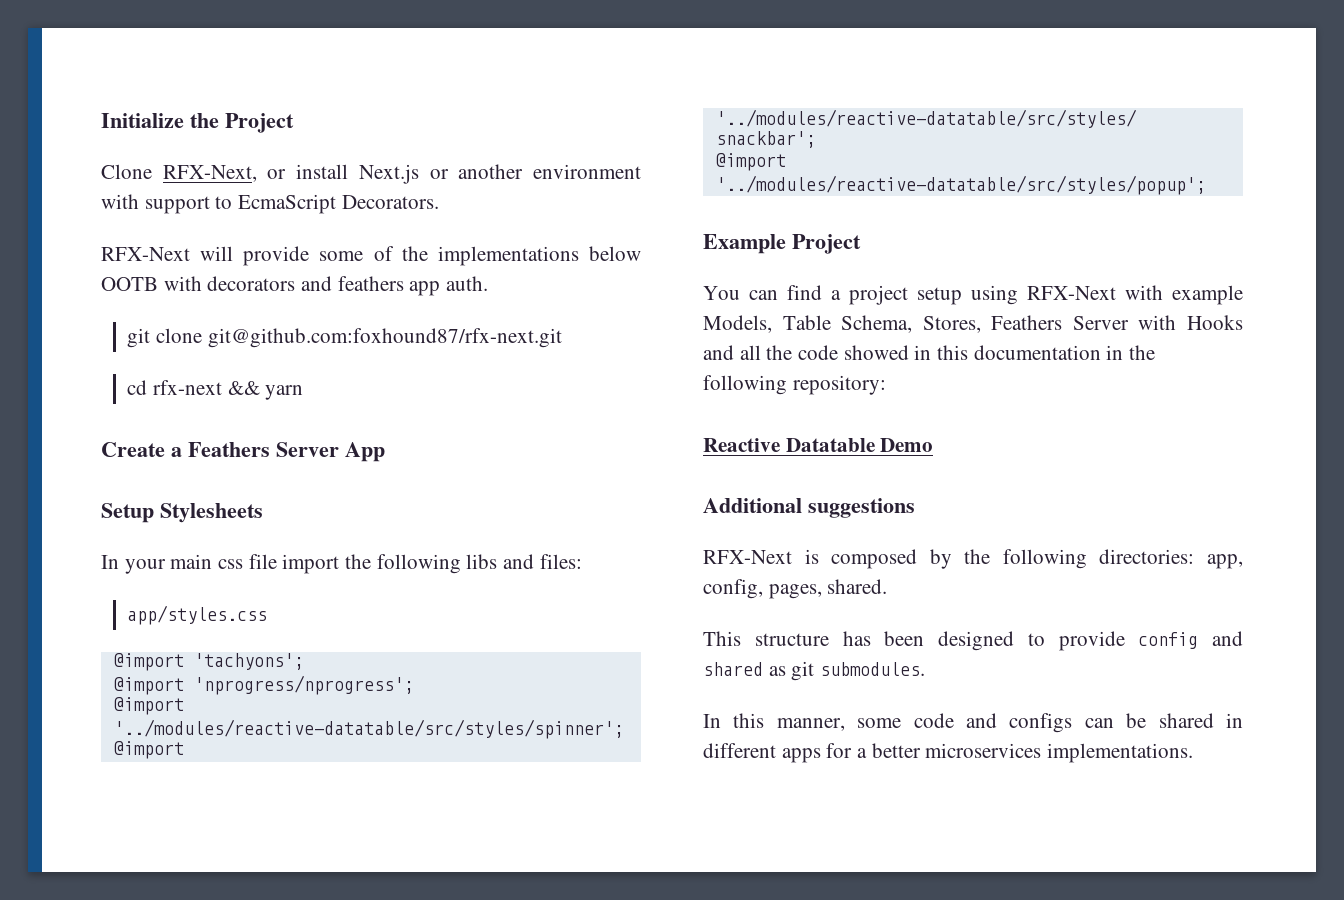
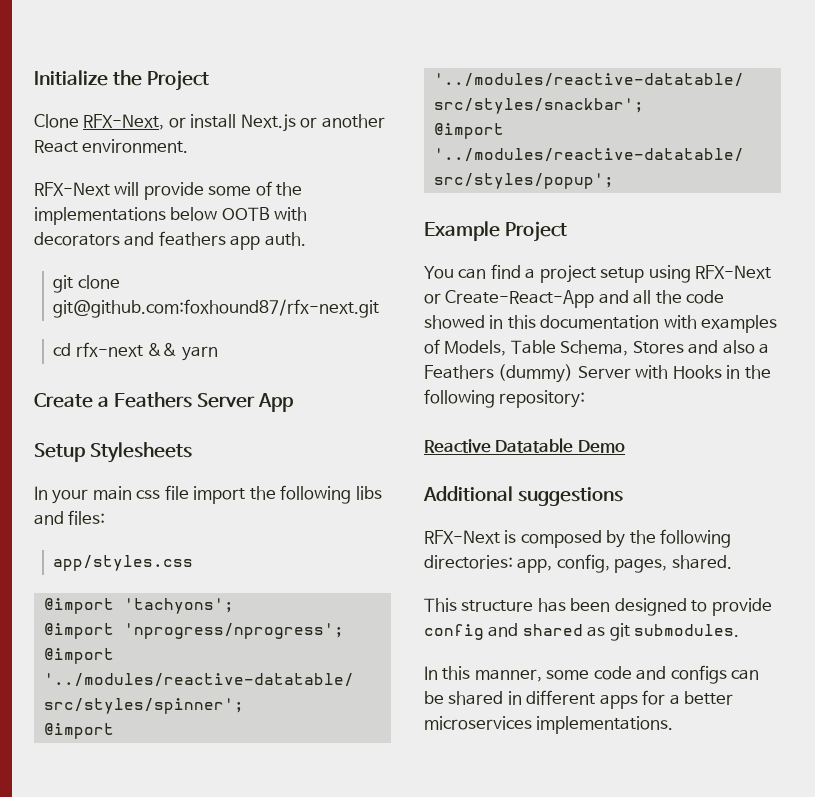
- Clone RFX-Next, or install Next.js or another environment with support to EcmaScript Decorators.
+ Clone RFX-Next, or install Next.js or another React environment.
- You can find a project setup using RFX-Next with example Models, Table Schema, Stores, Feathers Server with Hooks and all the code showed in this documentation in the following repository:
+ You can find a project setup using RFX-Next or Create-React-App and all the code showed in this documentation with examples of Models, Table Schema, Stores and also a Feathers (dummy) Server with Hooks in the following repository:

